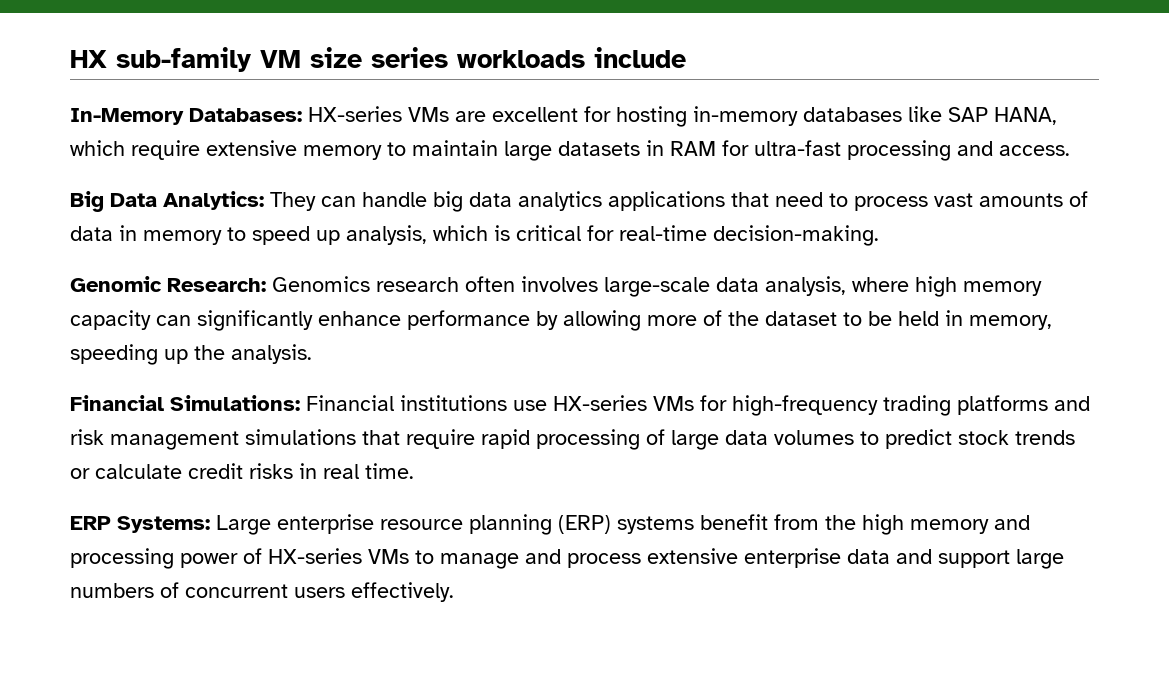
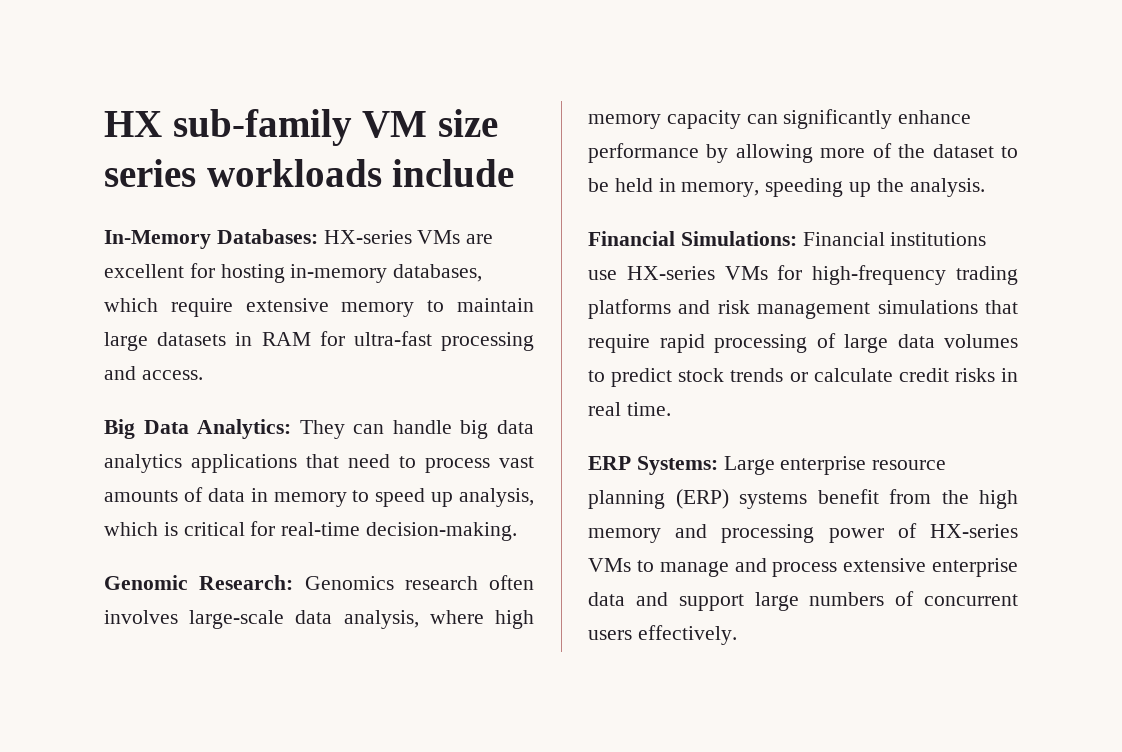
- In-Memory Databases: HX-series VMs are excellent for hosting in-memory databases like SAP HANA, which require extensive memory to maintain large datasets in RAM for ultra-fast processing and access.
+ In-Memory Databases: HX-series VMs are excellent for hosting in-memory databases, which require extensive memory to maintain large datasets in RAM for ultra-fast processing and access.

